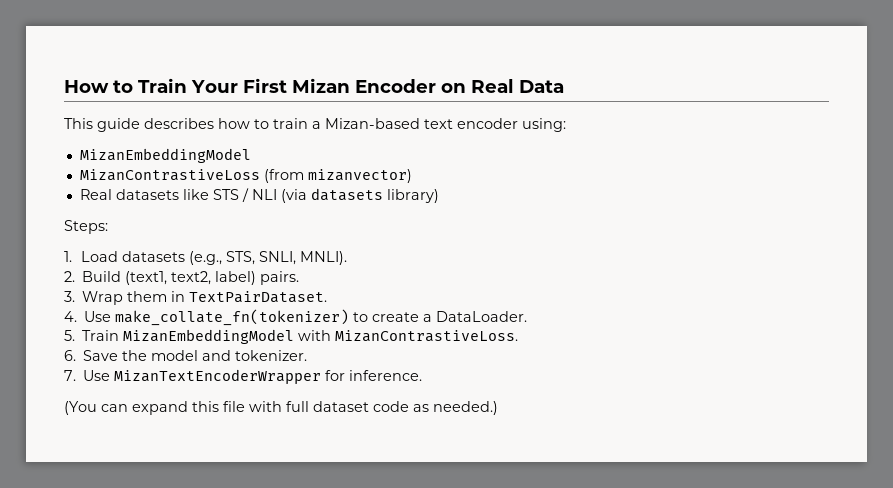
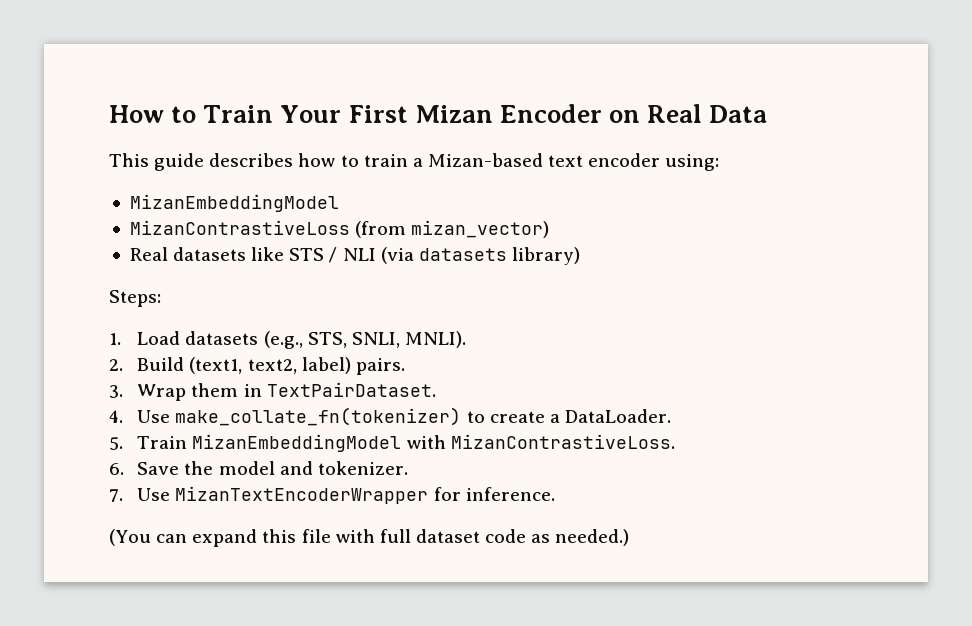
- MizanContrastiveLoss (from mizanvector)
+ MizanContrastiveLoss (from mizan_vector)

